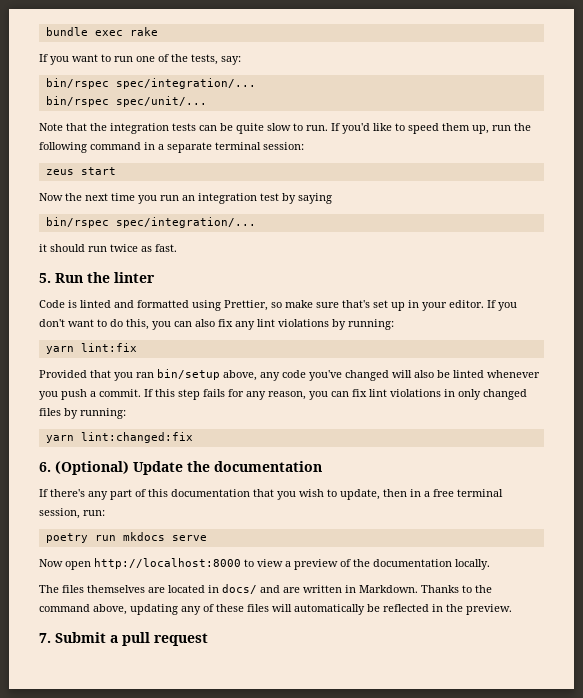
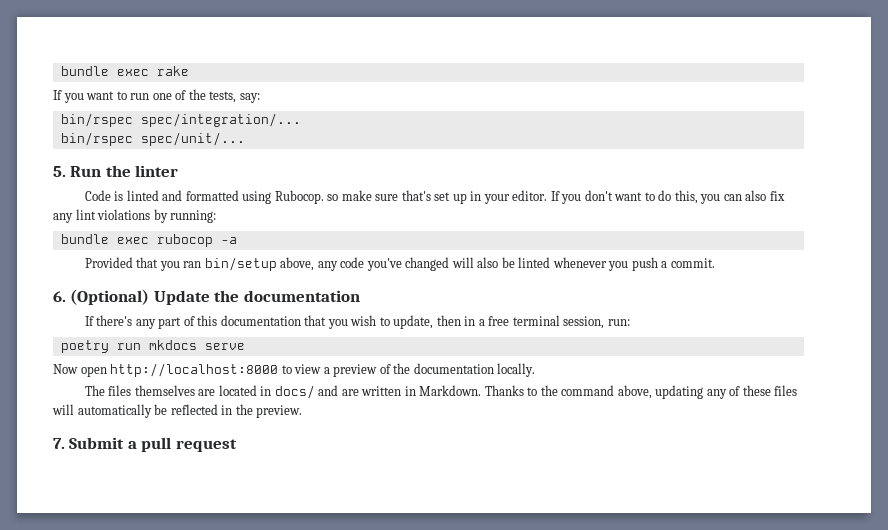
- Note that the integration tests can be quite slow to run. If you'd like to speed them up, run the following command in a separate terminal session:
- zeus start
- Now the next time you run an integration test by saying
- bin/rspec spec/integration/...
- it should run twice as fast.
- Code is linted and formatted using Prettier, so make sure that's set up in your editor.
+ Code is linted and formatted using Rubocop. so make sure that's set up in your editor.
- yarn lint:fix
+ bundle exec rubocop -a
- If this step fails for any reason, you can fix lint violations in only changed files by running:
- yarn lint:changed:fix

